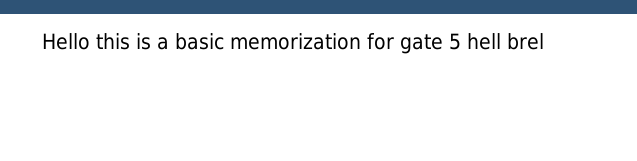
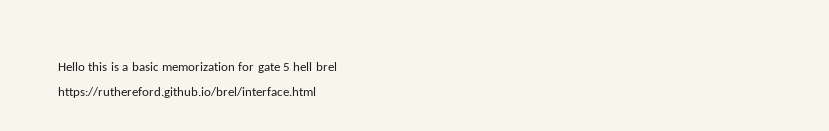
+ https://ruthereford.github.io/brel/interface.html

